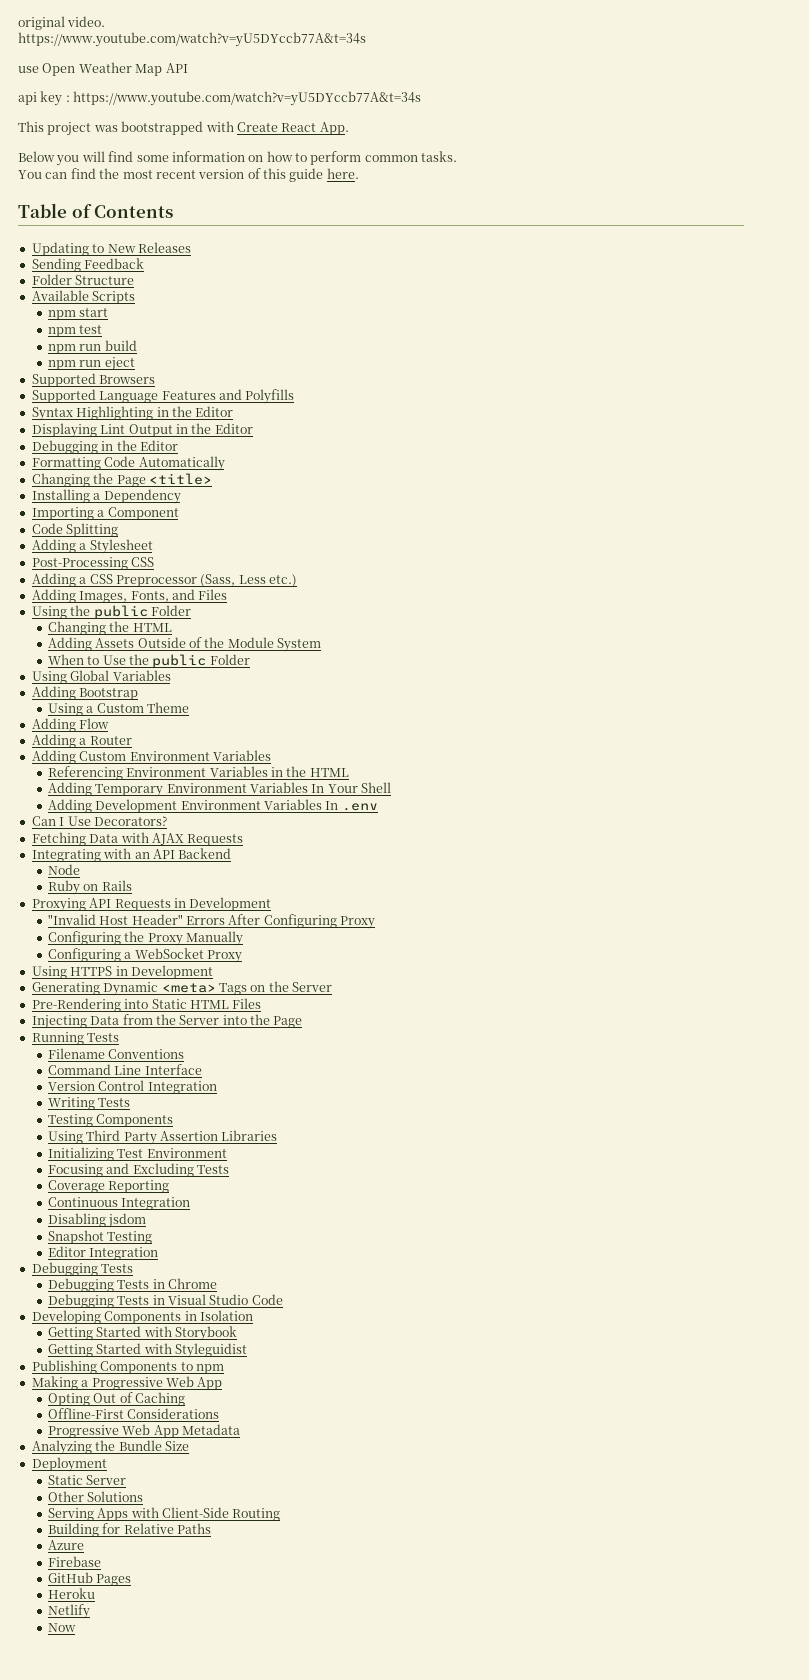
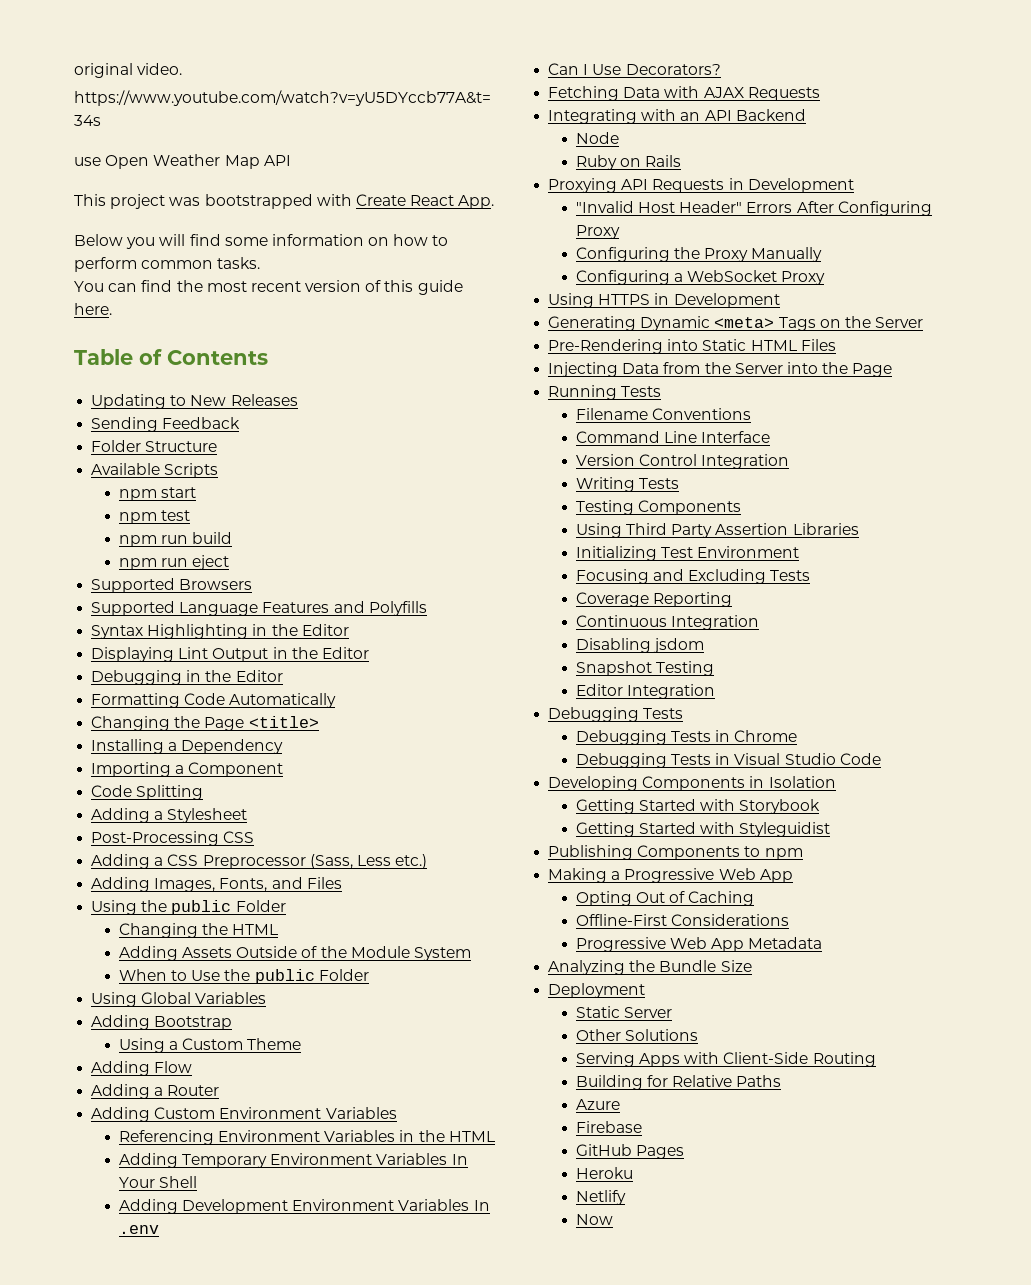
- api key : https://www.youtube.com/watch?v=yU5DYccb77A&t=34s

